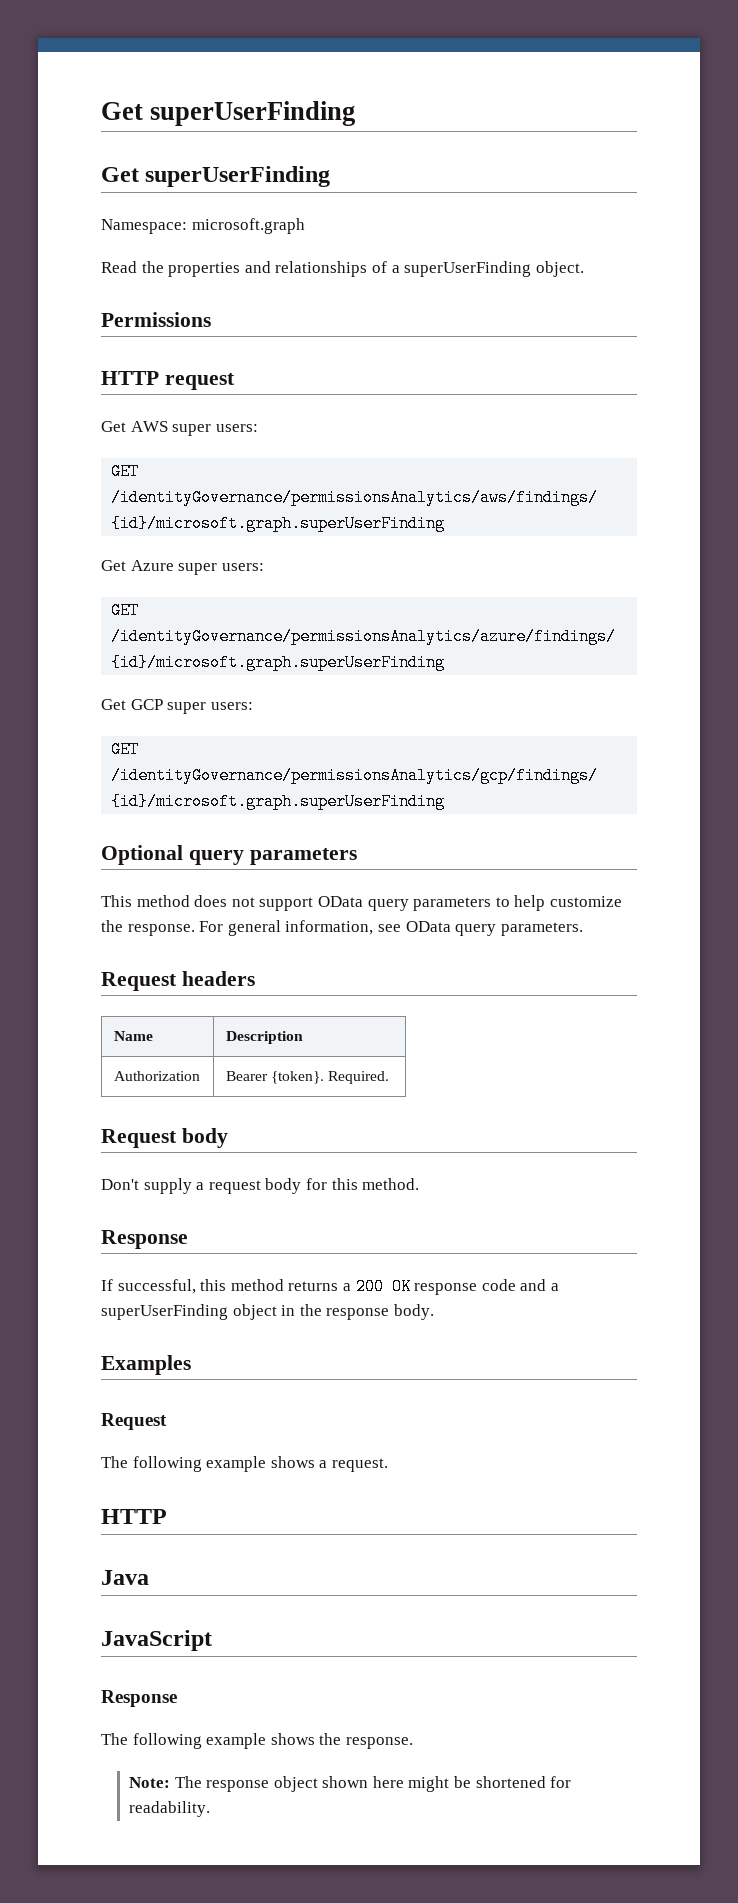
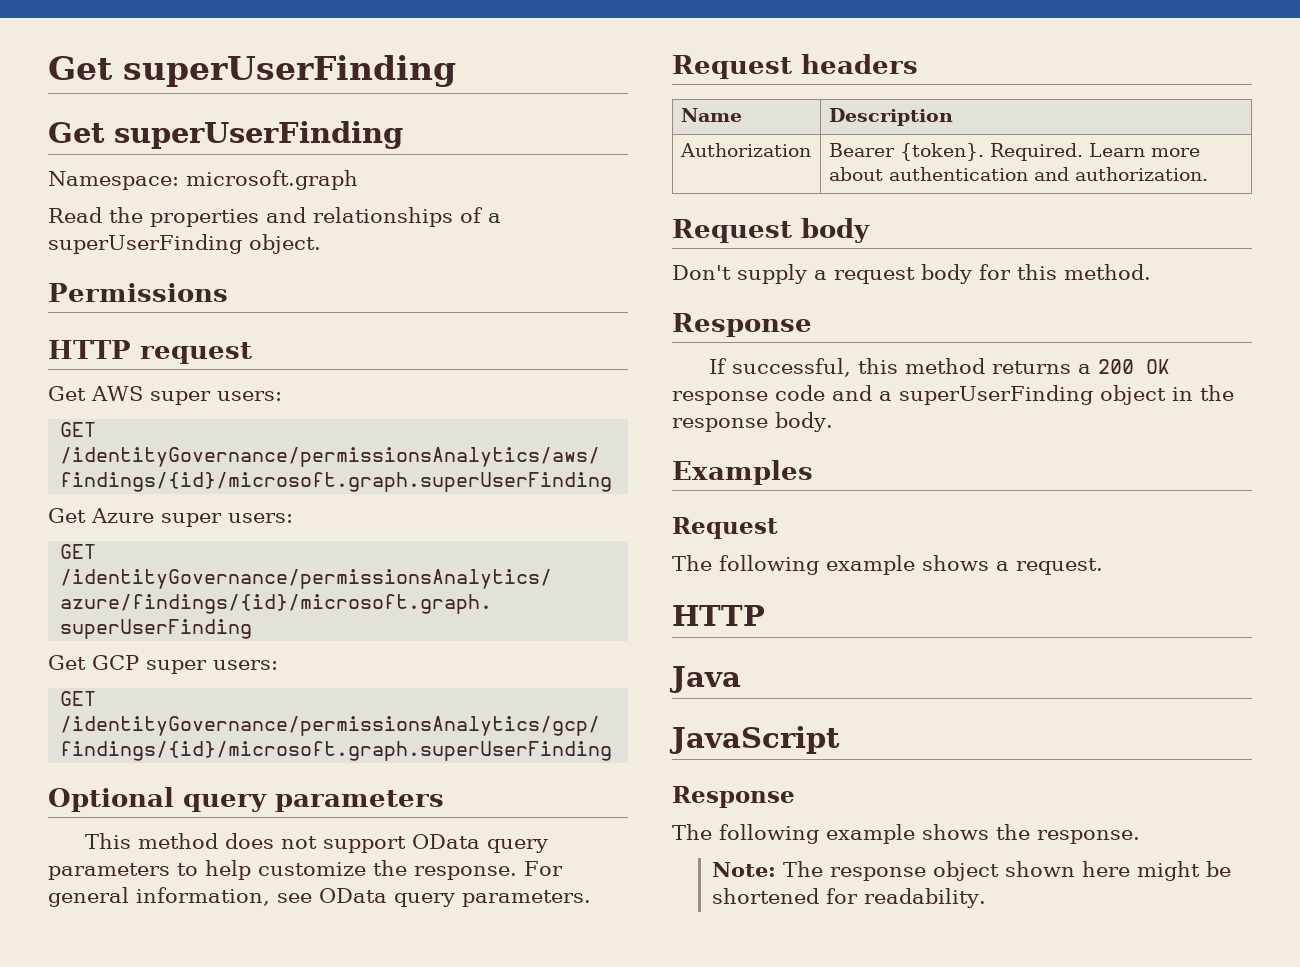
- Authorization | Bearer {token}. Required.
+ Authorization | Bearer {token}. Required. Learn more about authentication and authorization.

